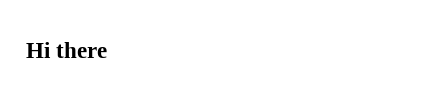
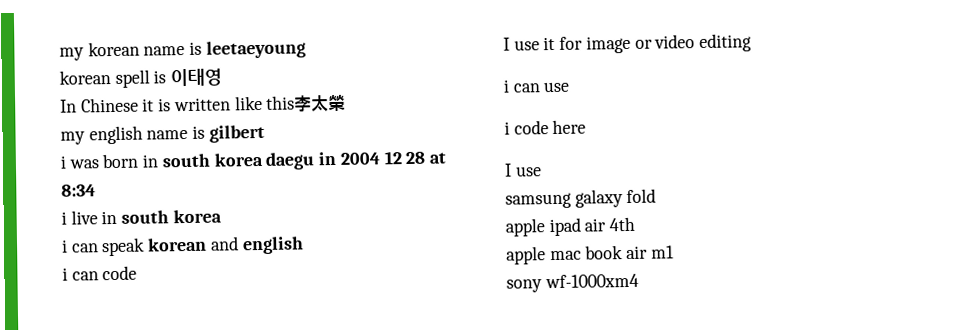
- Hi there
+ my korean name is leetaeyoung
+ korean spell is 이태영
+ In Chinese it is written like this李太榮
+ my english name is gilbert
+ i was born in south korea daegu in 2004 12 28 at 8:34
+ i live in south korea
+ i can speak korean and english
+ i can code
+ I use it for image or video editing
+ i can use
+ i code here
+ I use
+ samsung galaxy fold
+ apple ipad air 4th
+ apple mac book air m1
+ sony wf-1000xm4

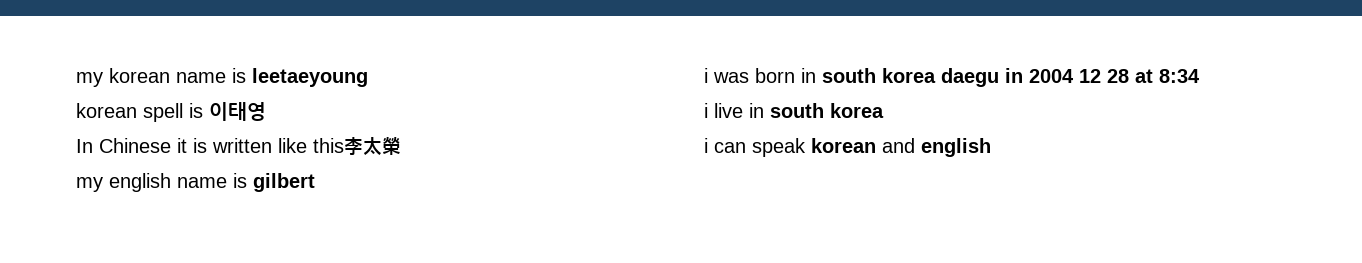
- i can code
- I use it for image or video editing
- i can use
- i code here
- I use
- samsung galaxy fold
- apple ipad air 4th
- apple mac book air m1
- sony wf-1000xm4

